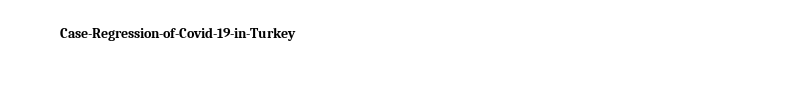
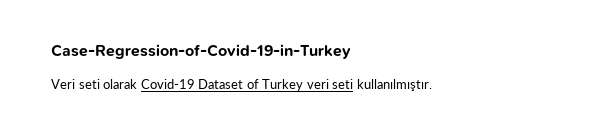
+ Veri seti olarak Covid-19 Dataset of Turkey veri seti kullanılmıştır.

